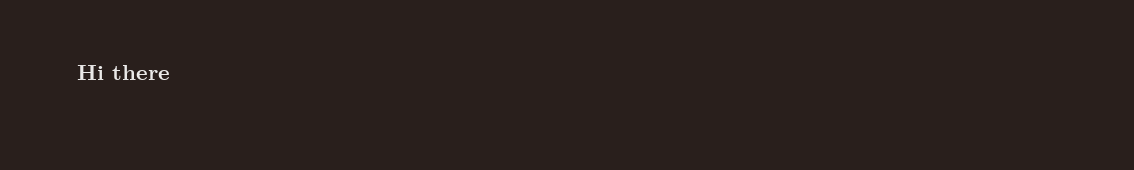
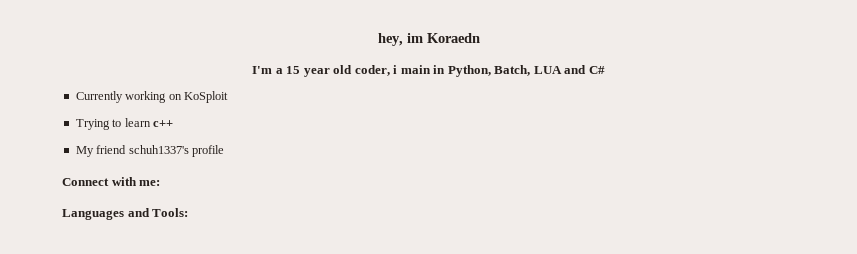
- Hi there
+ hey, im Koraedn
+ I'm a 15 year old coder, i main in Python, Batch, LUA and C#
+ Currently working on KoSploit
+ Trying to learn c++
+ My friend schuh1337's profile
+ Connect with me:
+ Languages and Tools:

